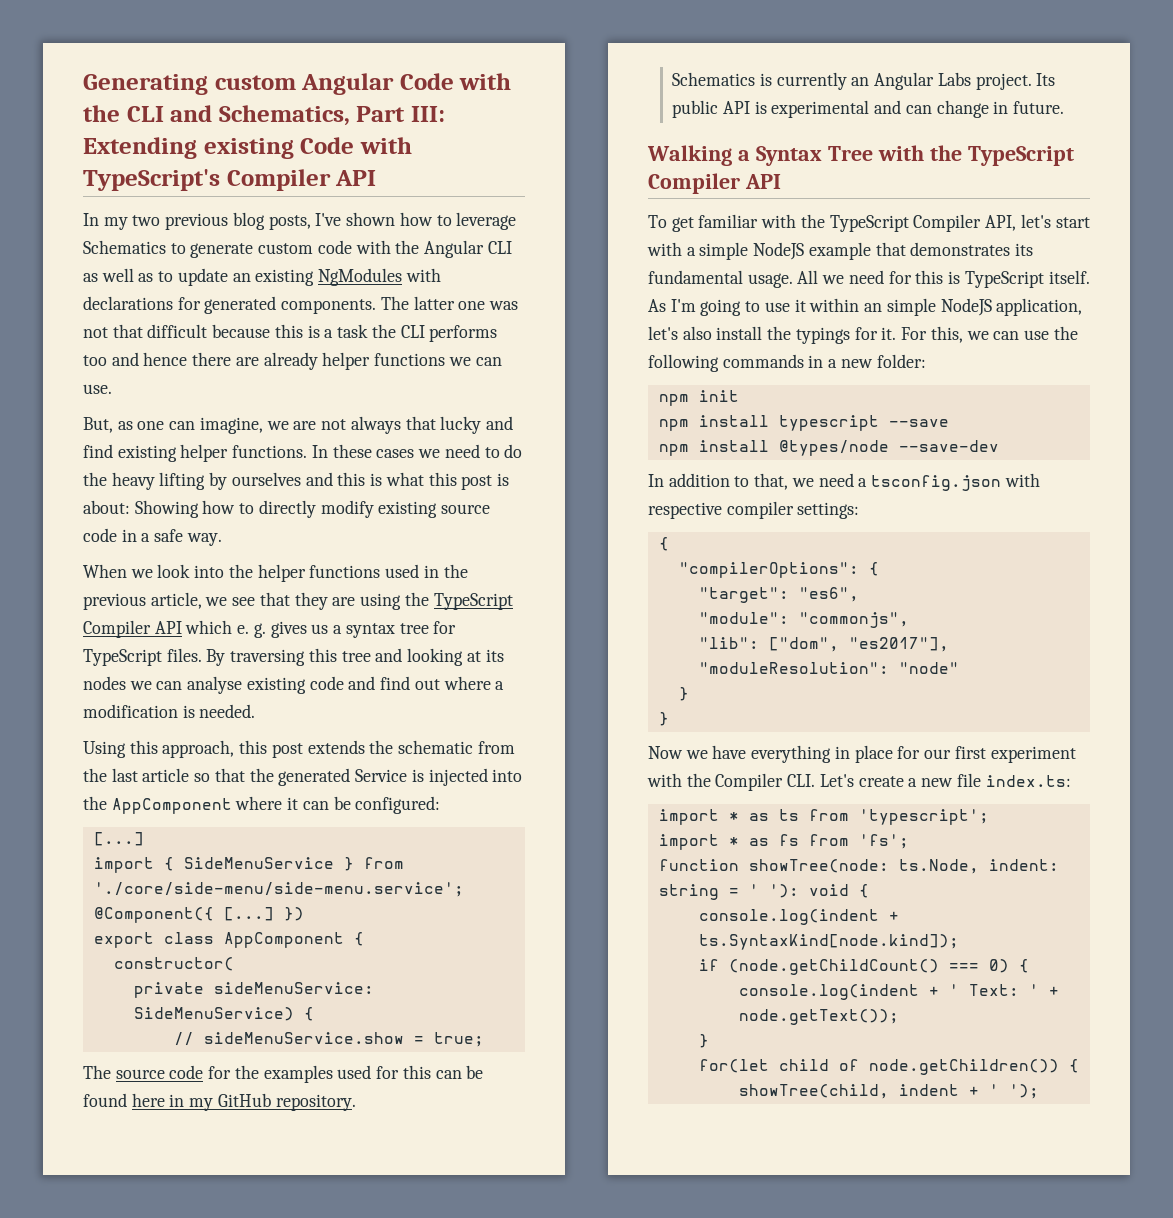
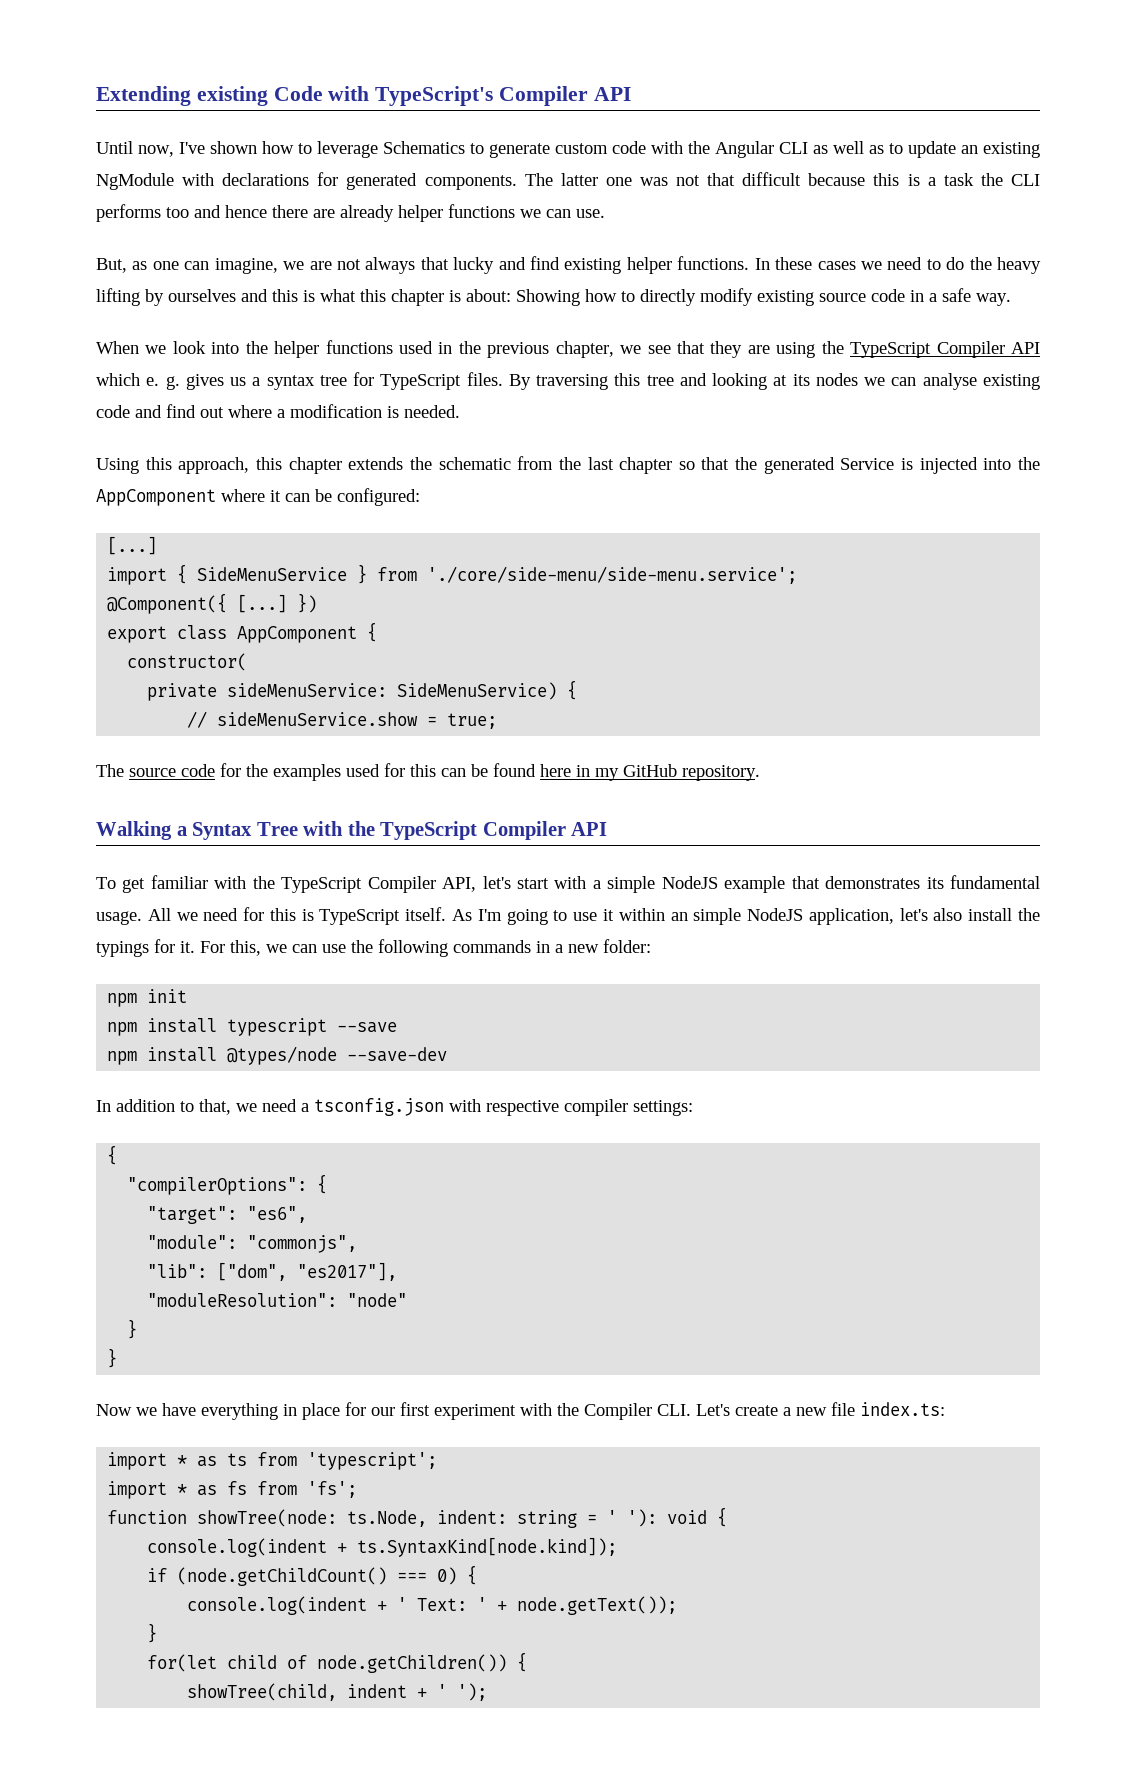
- Generating custom Angular Code with the CLI and Schematics, Part III: Extending existing Code with TypeScript's Compiler API
+ Extending existing Code with TypeScript's Compiler API
- In my two previous blog posts, I've shown how to leverage Schematics to generate custom code with the Angular CLI as well as to update an existing NgModules with declarations for generated components.
+ Until now, I've shown how to leverage Schematics to generate custom code with the Angular CLI as well as to update an existing NgModule with declarations for generated components.
- In these cases we need to do the heavy lifting by ourselves and this is what this post is about: Showing how to directly modify existing source code in a safe way.
+ In these cases we need to do the heavy lifting by ourselves and this is what this chapter is about: Showing how to directly modify existing source code in a safe way.
- When we look into the helper functions used in the previous article, we see that they are using the TypeScript Compiler API which e. g. gives us a syntax tree for TypeScript files.
+ When we look into the helper functions used in the previous chapter, we see that they are using the TypeScript Compiler API which e. g. gives us a syntax tree for TypeScript files.
- Using this approach, this post extends the schematic from the last article so that the generated Service is injected into the AppComponent where it can be configured:
+ Using this approach, this chapter extends the schematic from the last chapter so that the generated Service is injected into the AppComponent where it can be configured:
- Schematics is currently an Angular Labs project. Its public API is experimental and can change in future.

